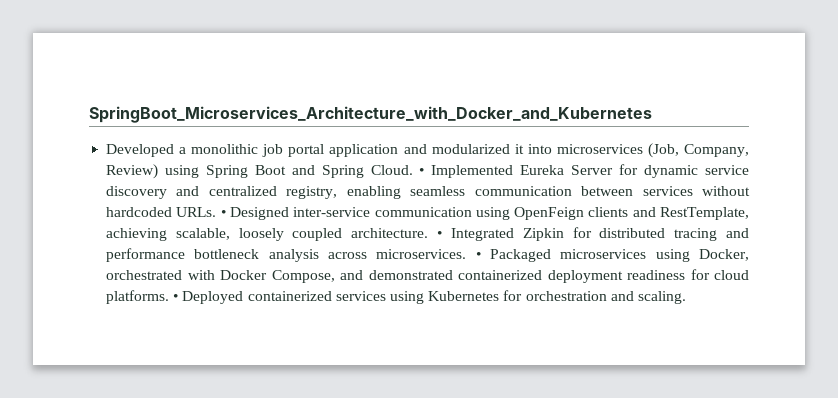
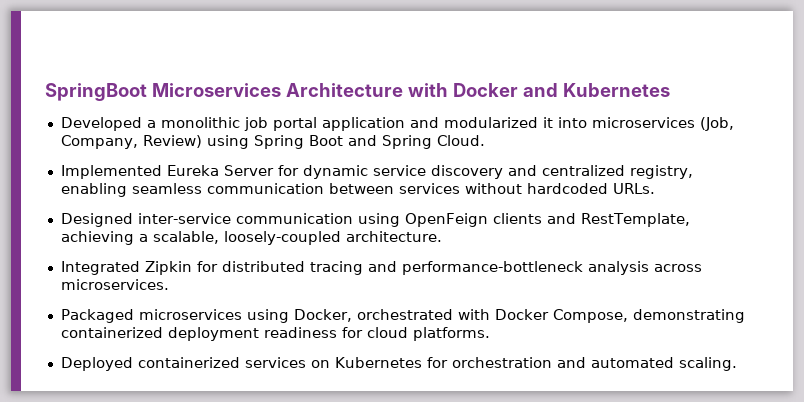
- SpringBoot_Microservices_Architecture_with_Docker_and_Kubernetes
+ SpringBoot Microservices Architecture with Docker and Kubernetes
- Developed a monolithic job portal application and modularized it into microservices (Job, Company, Review) using Spring Boot and Spring Cloud. • Implemented Eureka Server for dynamic service discovery and centralized registry, enabling seamless communication between services without hardcoded URLs. • Designed inter-service communication using OpenFeign clients and RestTemplate, achieving scalable, loosely coupled architecture. • Integrated Zipkin for distributed tracing and performance bottleneck analysis across microservices. • Packaged microservices using Docker, orchestrated with Docker Compose, and demonstrated containerized deployment readiness for cloud platforms. • Deployed containerized services using Kubernetes for orchestration and scaling.
+ Developed a monolithic job portal application and modularized it into microservices (Job, Company, Review) using Spring Boot and Spring Cloud.
+ Implemented Eureka Server for dynamic service discovery and centralized registry, enabling seamless communication between services without hardcoded URLs.
+ Designed inter-service communication using OpenFeign clients and RestTemplate, achieving a scalable, loosely-coupled architecture.
+ Integrated Zipkin for distributed tracing and performance-bottleneck analysis across microservices.
+ Packaged microservices using Docker, orchestrated with Docker Compose, demonstrating containerized deployment readiness for cloud platforms.
+ Deployed containerized services on Kubernetes for orchestration and automated scaling.

